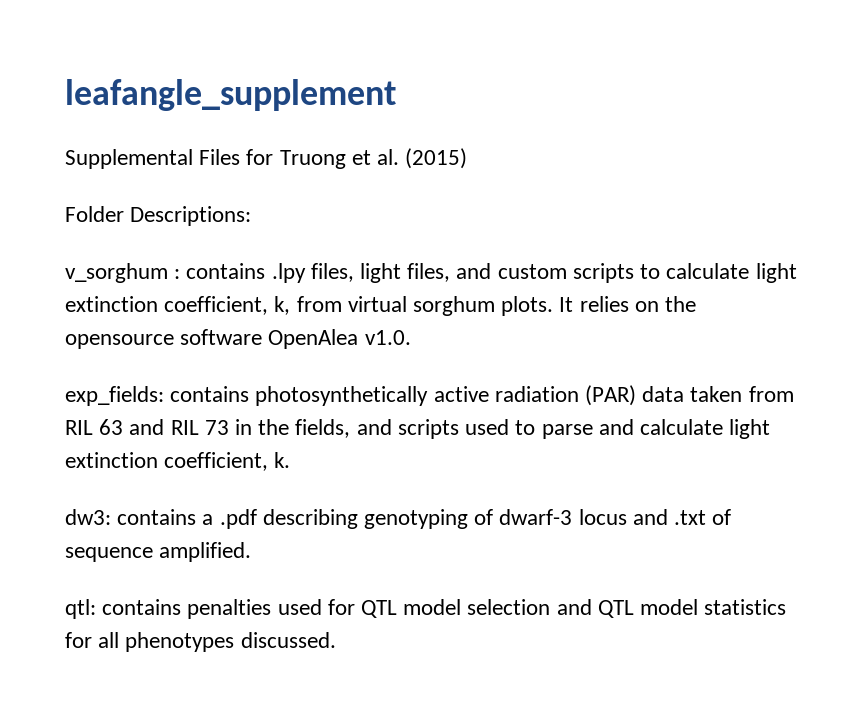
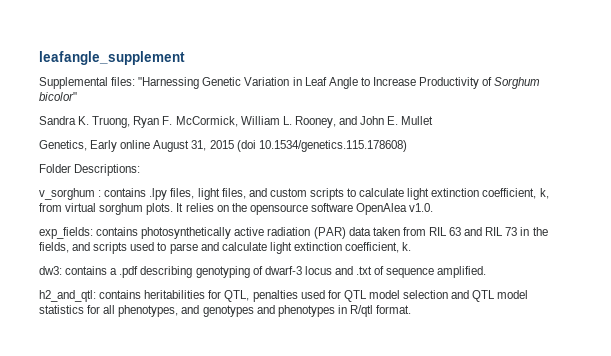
- Supplemental Files for Truong et al. (2015)
+ Supplemental files: "Harnessing Genetic Variation in Leaf Angle to Increase Productivity of Sorghum bicolor"
+ Sandra K. Truong, Ryan F. McCormick, William L. Rooney, and John E. Mullet
+ Genetics, Early online August 31, 2015 (doi 10.1534/genetics.115.178608)
- qtl: contains penalties used for QTL model selection and QTL model statistics for all phenotypes discussed.
+ h2_and_qtl: contains heritabilities for QTL, penalties used for QTL model selection and QTL model statistics for all phenotypes, and genotypes and phenotypes in R/qtl format.

